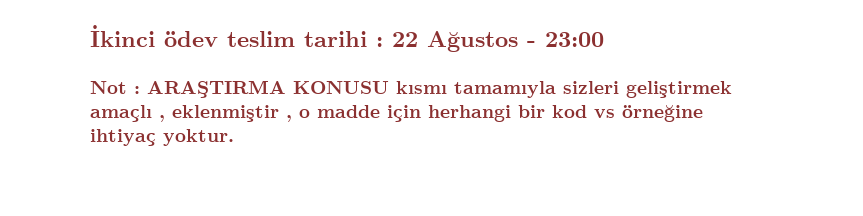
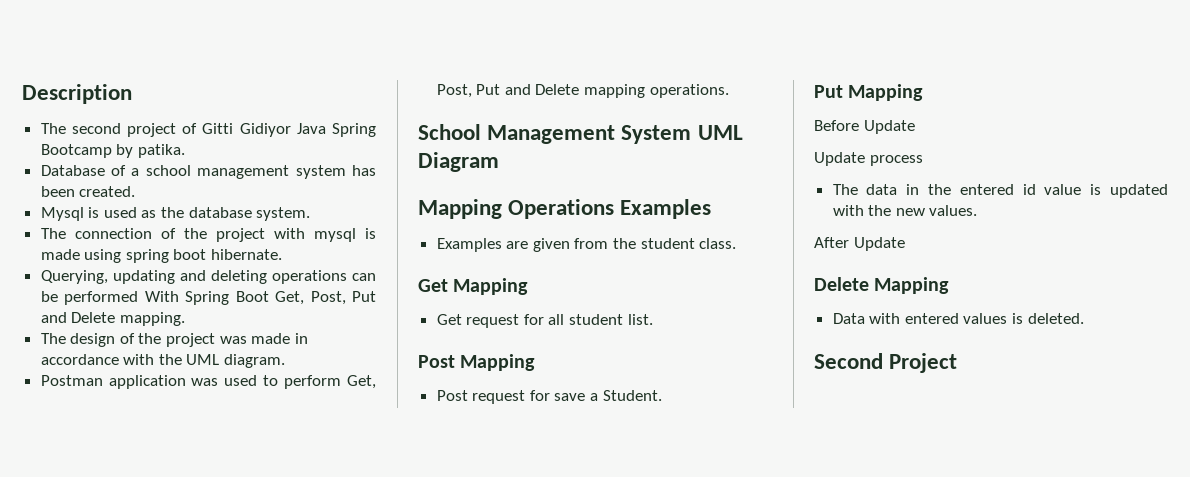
- İkinci ödev teslim tarihi : 22 Ağustos - 23:00
- Not : ARAŞTIRMA KONUSU kısmı tamamıyla sizleri geliştirmek amaçlı , eklenmiştir , o madde için herhangi bir kod vs örneğine ihtiyaç yoktur.
+ Description
+ The second project of Gitti Gidiyor Java Spring Bootcamp by patika.
+ Database of a school management system has been created.
+ Mysql is used as the database system.
+ The connection of the project with mysql is made using spring boot hibernate.
+ Querying, updating and deleting operations can be performed With Spring Boot Get, Post, Put and Delete mapping.
+ The design of the project was made in accordance with the UML diagram.
+ Postman application was used to perform Get, Post, Put and Delete mapping operations.
+ School Management System UML Diagram
+ Mapping Operations Examples
+ Examples are given from the student class.
+ Get Mapping
+ Get request for all student list.
+ Post Mapping
+ Post request for save a Student.
+ Put Mapping
+ Before Update
+ Update process
+ The data in the entered id value is updated with the new values.
+ After Update
+ Delete Mapping
+ Data with entered values is deleted.
+ Second Project

